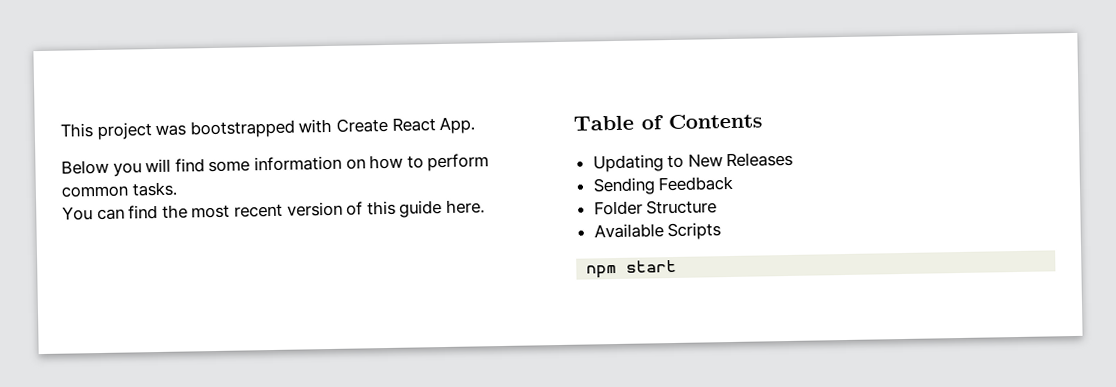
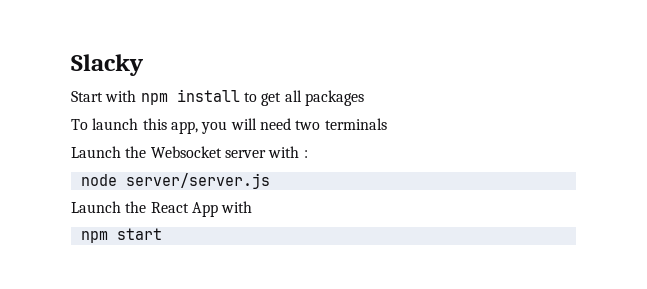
- This project was bootstrapped with Create React App.
- Below you will find some information on how to perform common tasks.
- You can find the most recent version of this guide here.
- Table of Contents
- Updating to New Releases
- Sending Feedback
- Folder Structure
- Available Scripts
+ Slacky
+ Start with npm install to get all packages
+ To launch this app, you will need two terminals
+ Launch the Websocket server with :
+ node server/server.js
+ Launch the React App with

